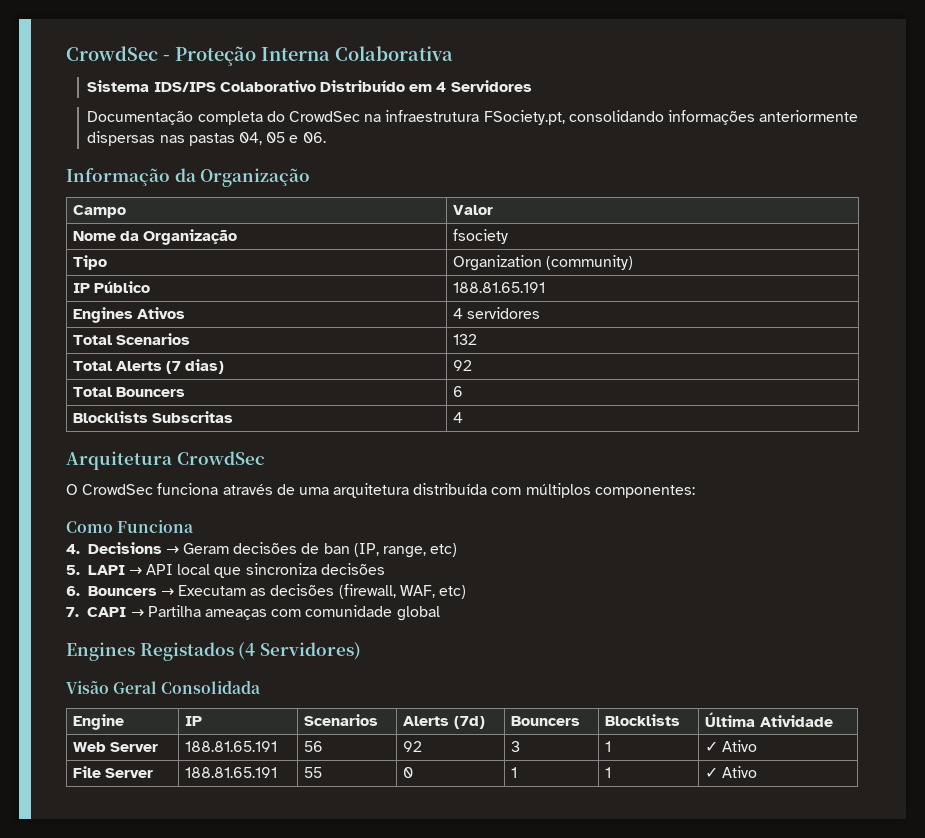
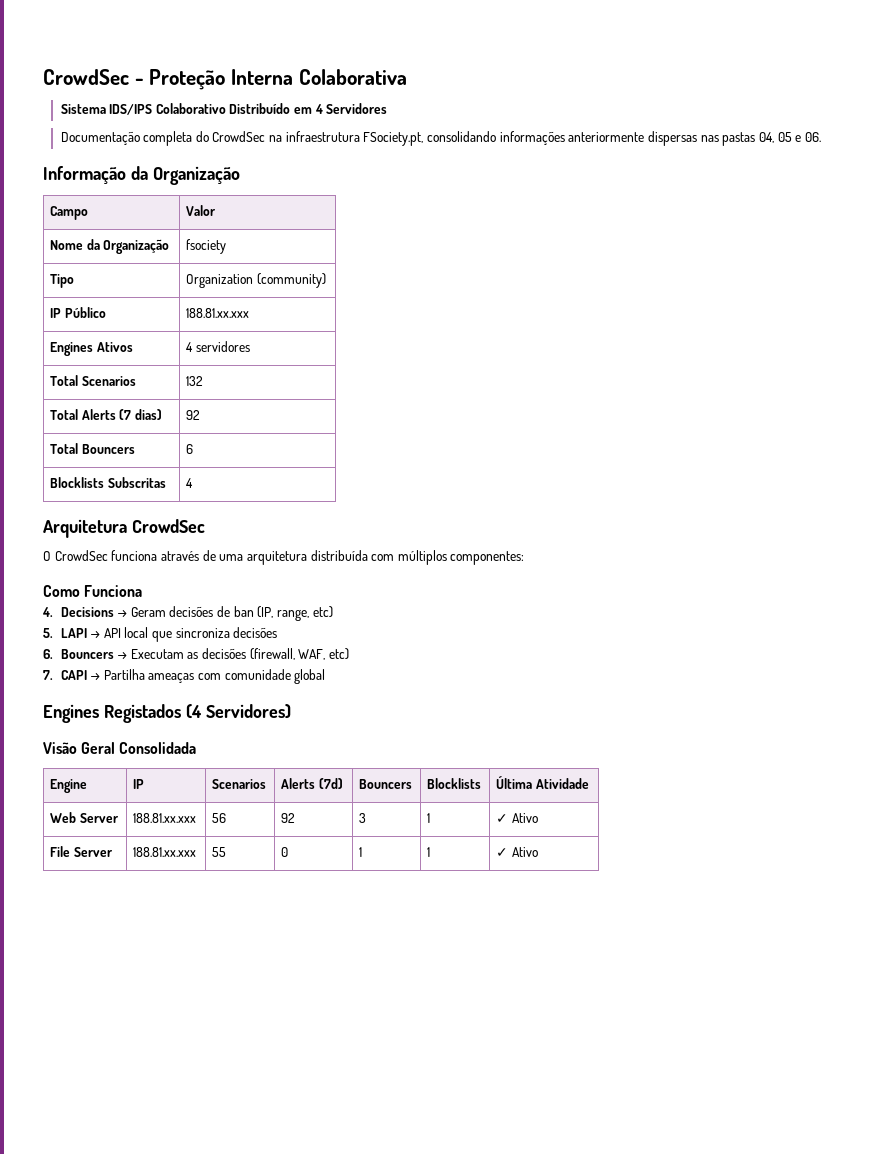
- IP Público | 188.81.65.191
+ IP Público | 188.81.xx.xxx
- Web Server | 188.81.65.191 | 56 | 92 | 3 | 1 | ✓ Ativo
+ Web Server | 188.81.xx.xxx | 56 | 92 | 3 | 1 | ✓ Ativo
- File Server | 188.81.65.191 | 55 | 0 | 1 | 1 | ✓ Ativo
+ File Server | 188.81.xx.xxx | 55 | 0 | 1 | 1 | ✓ Ativo

